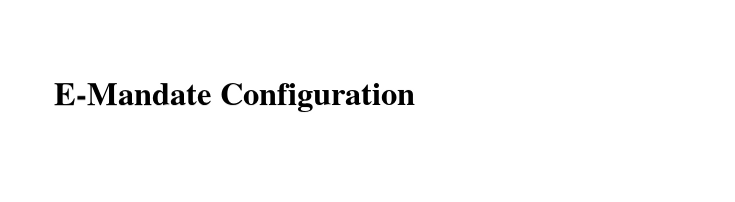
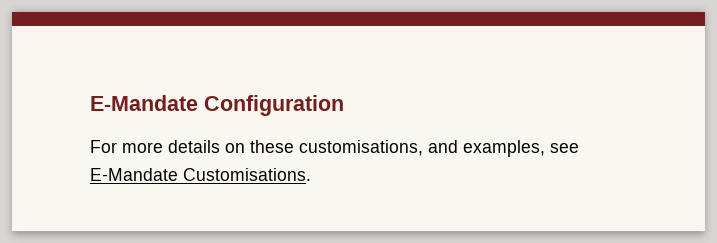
+ For more details on these customisations, and examples, see E-Mandate Customisations.

